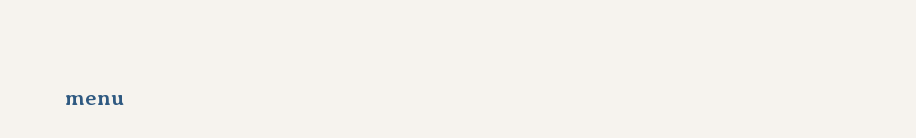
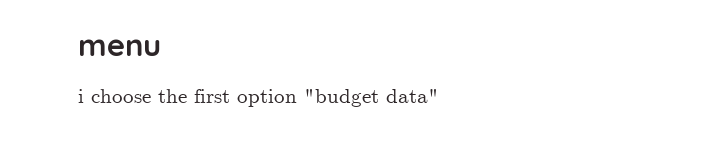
+ i choose the first option "budget data"

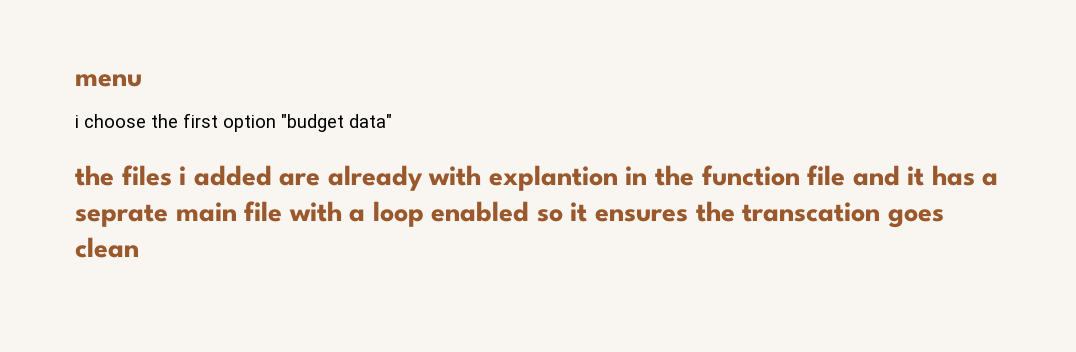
+ the files i added are already with explantion in the function file and it has a seprate main file with a loop enabled so it ensures the transcation goes clean

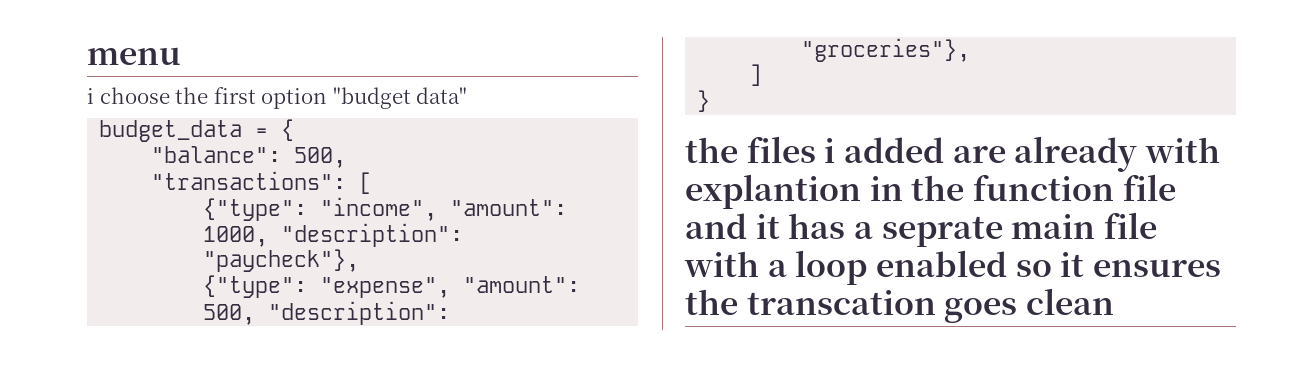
+ budget_data = {
+ "balance": 500,
+ "transactions": [
+ {"type": "income", "amount": 1000, "description": "paycheck"},
+ {"type": "expense", "amount": 500, "description": "groceries"},
+ ]
+ }

